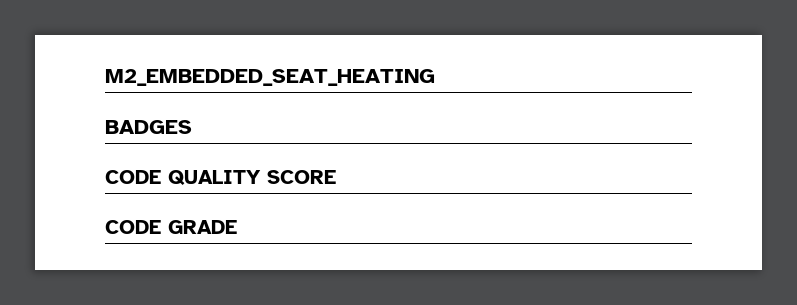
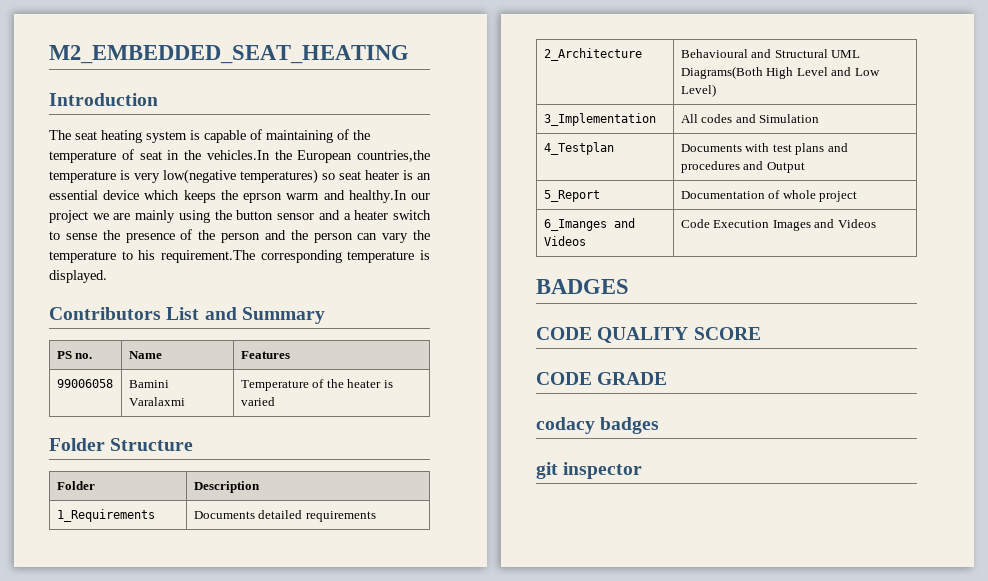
+ Introduction
+ The seat heating system is capable of maintaining of the temperature of seat in the vehicles.In the European countries,the temperature is very low(negative temperatures) so seat heater is an essential device which keeps the eprson warm and healthy.In our project we are mainly using the button sensor and a heater switch to sense the presence of the person and the person can vary the temperature to his requirement.The corresponding temperature is displayed.
+ Contributors List and Summary
+ PS no. | Name | Features
+ 99006058 | Bamini Varalaxmi | Temperature of the heater is varied
+ Folder Structure
+ Folder | Description
+ 1_Requirements | Documents detailed requirements
+ 2_Architecture | Behavioural and Structural UML Diagrams(Both High Level and Low Level)
+ 3_Implementation | All codes and Simulation
+ 4_Testplan | Documents with test plans and procedures and Output
+ 5_Report | Documentation of whole project
+ 6_Imanges and Videos | Code Execution Images and Videos
+ codacy badges
+ git inspector

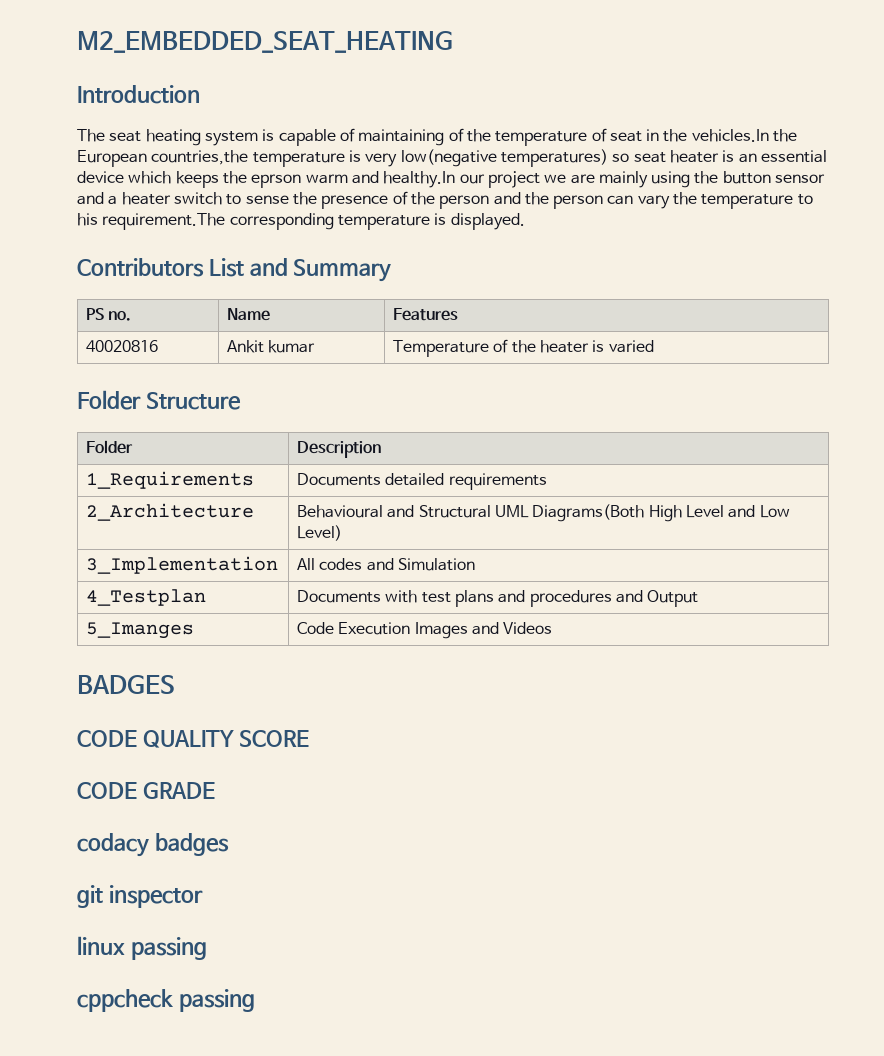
- 99006058 | Bamini Varalaxmi | Temperature of the heater is varied
+ 40020816 | Ankit kumar | Temperature of the heater is varied
- 5_Report | Documentation of whole project
- 6_Imanges and Videos | Code Execution Images and Videos
+ 5_Imanges | Code Execution Images and Videos
+ linux passing
+ cppcheck passing

